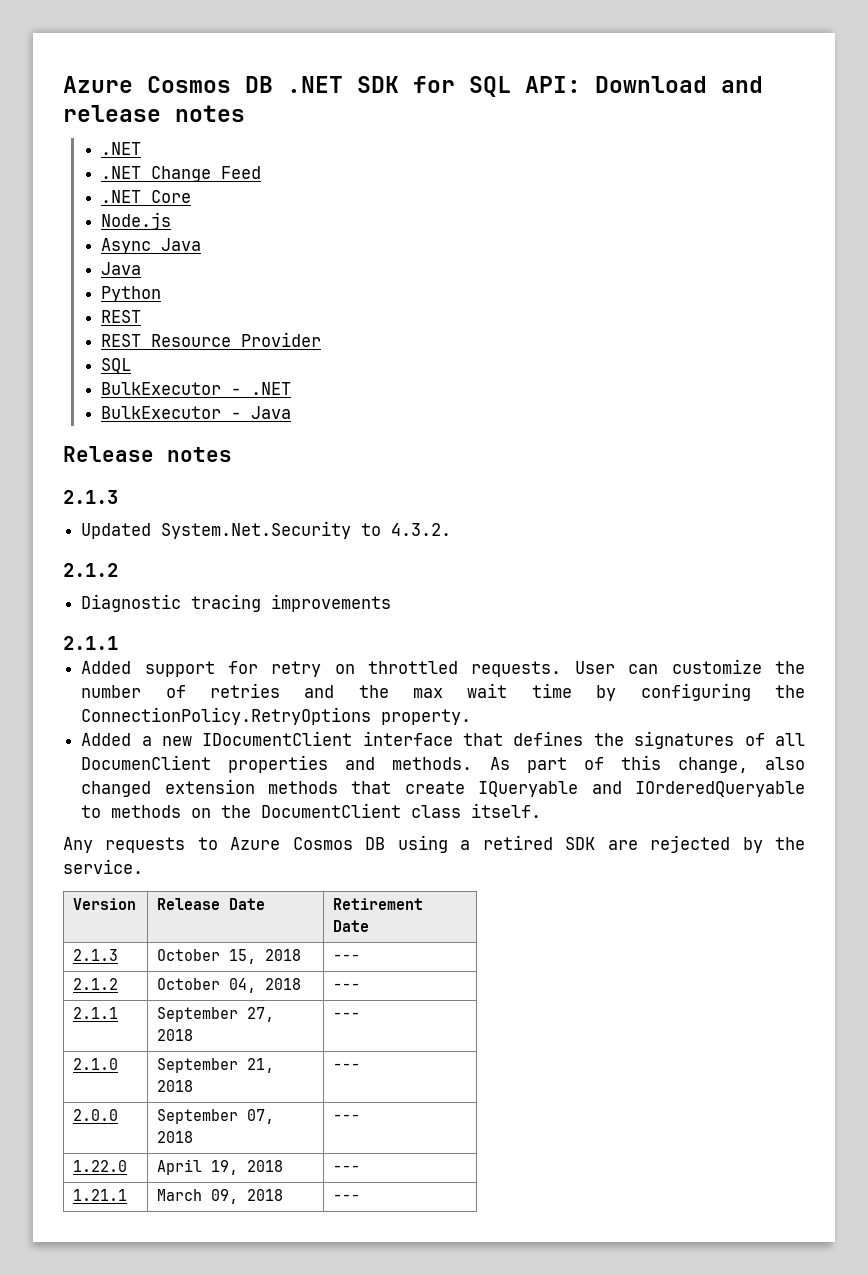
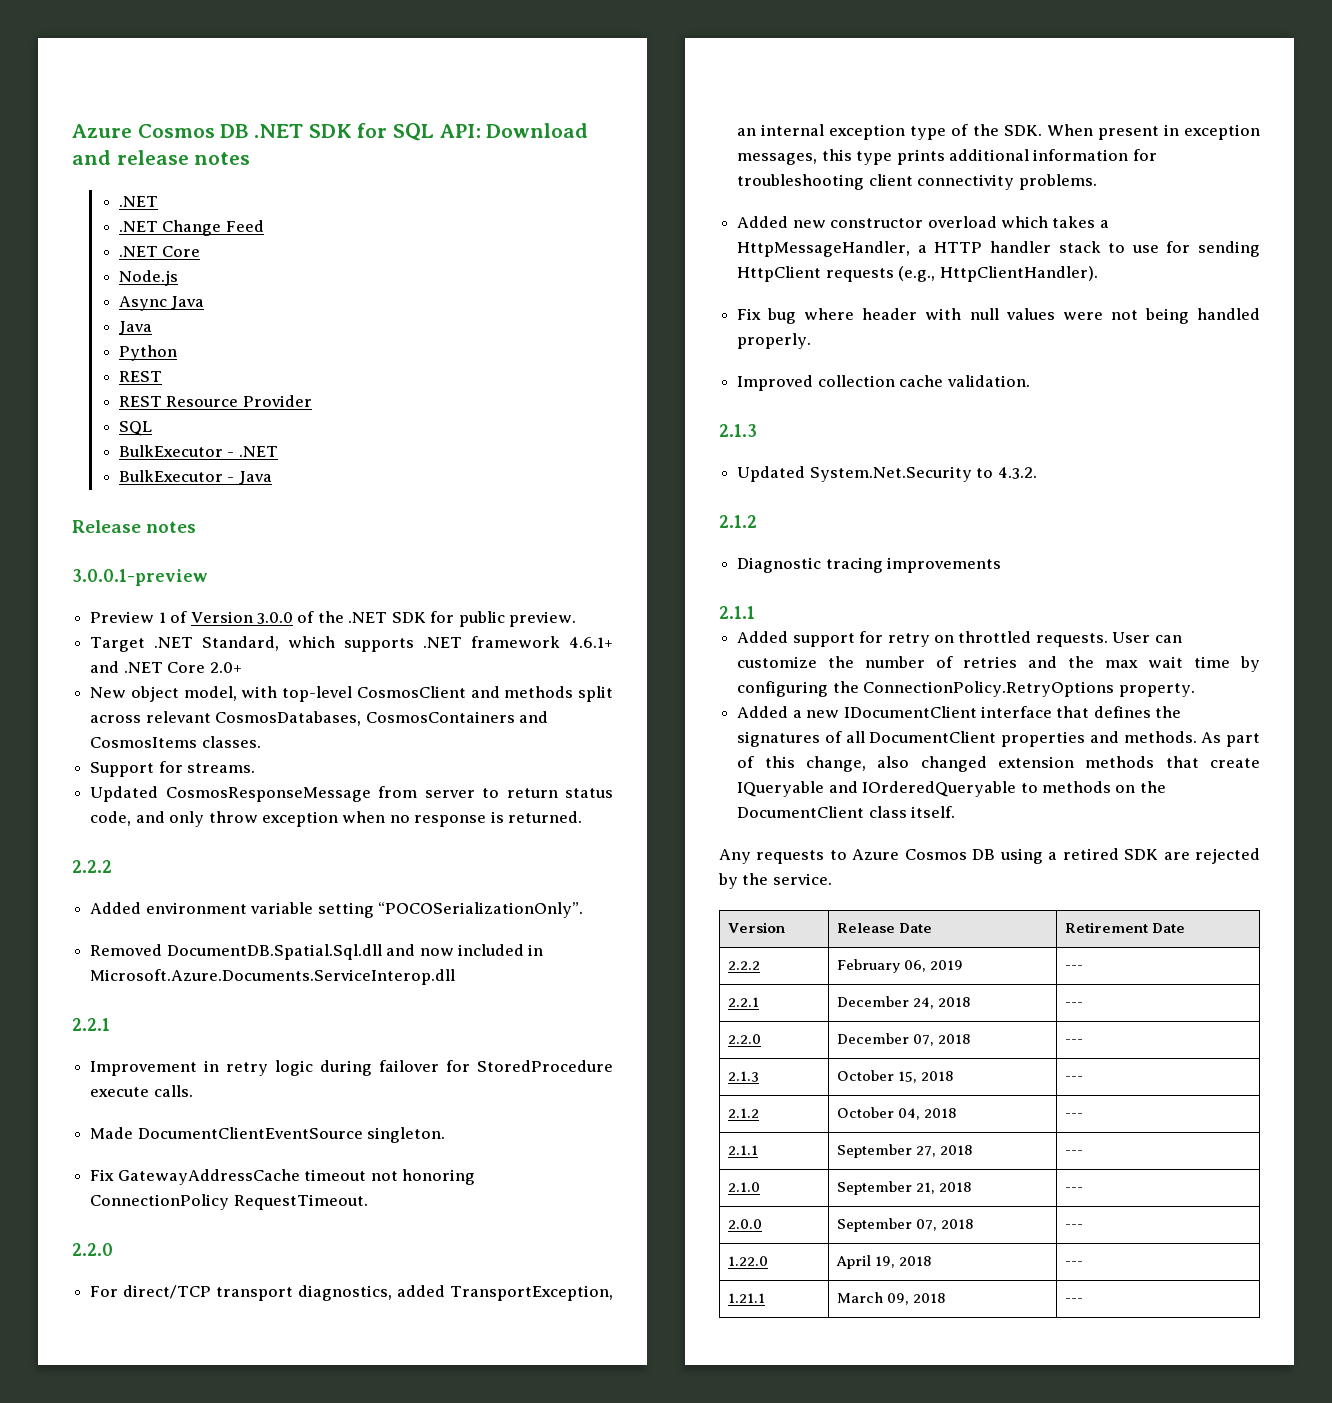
+ 3.0.0.1-preview
+ Preview 1 of Version 3.0.0 of the .NET SDK for public preview.
+ Target .NET Standard, which supports .NET framework 4.6.1+ and .NET Core 2.0+
+ New object model, with top-level CosmosClient and methods split across relevant CosmosDatabases, CosmosContainers and CosmosItems classes.
+ Support for streams.
+ Updated CosmosResponseMessage from server to return status code, and only throw exception when no response is returned.
+ 2.2.2
+ Added environment variable setting “POCOSerializationOnly”.
+ Removed DocumentDB.Spatial.Sql.dll and now included in Microsoft.Azure.Documents.ServiceInterop.dll
+ 2.2.1
+ Improvement in retry logic during failover for StoredProcedure execute calls.
+ Made DocumentClientEventSource singleton.
+ Fix GatewayAddressCache timeout not honoring ConnectionPolicy RequestTimeout.
+ 2.2.0
+ For direct/TCP transport diagnostics, added TransportException, an internal exception type of the SDK. When present in exception messages, this type prints additional information for troubleshooting client connectivity problems.
+ Added new constructor overload which takes a HttpMessageHandler, a HTTP handler stack to use for sending HttpClient requests (e.g., HttpClientHandler).
+ Fix bug where header with null values were not being handled properly.
+ Improved collection cache validation.
- Added a new IDocumentClient interface that defines the signatures of all DocumenClient properties and methods.
+ Added a new IDocumentClient interface that defines the signatures of all DocumentClient properties and methods.
+ 2.2.2 | February 06, 2019 | ---
+ 2.2.1 | December 24, 2018 | ---
+ 2.2.0 | December 07, 2018 | ---

